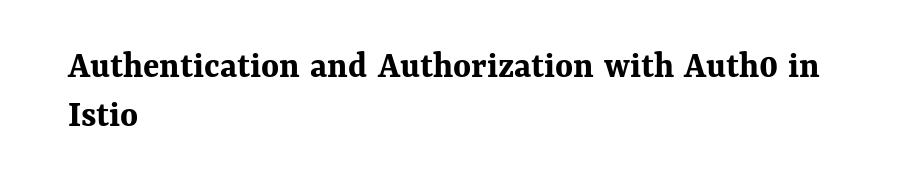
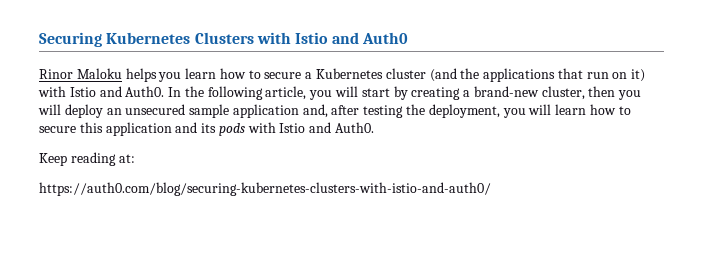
- Authentication and Authorization with Auth0 in Istio
+ Securing Kubernetes Clusters with Istio and Auth0
+ Rinor Maloku helps you learn how to secure a Kubernetes cluster (and the applications that run on it) with Istio and Auth0. In the following article, you will start by creating a brand-new cluster, then you will deploy an unsecured sample application and, after testing the deployment, you will learn how to secure this application and its pods with Istio and Auth0.
+ Keep reading at:
+ https://auth0.com/blog/securing-kubernetes-clusters-with-istio-and-auth0/

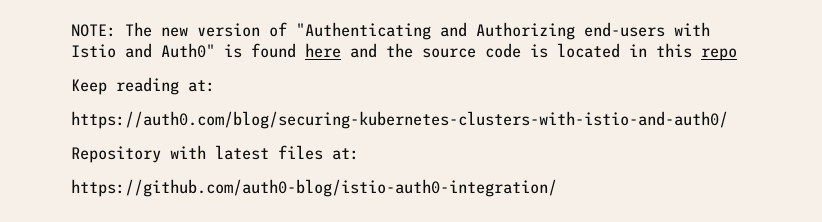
- Securing Kubernetes Clusters with Istio and Auth0
- Rinor Maloku helps you learn how to secure a Kubernetes cluster (and the applications that run on it) with Istio and Auth0. In the following article, you will start by creating a brand-new cluster, then you will deploy an unsecured sample application and, after testing the deployment, you will learn how to secure this application and its pods with Istio and Auth0.
+ NOTE: The new version of "Authenticating and Authorizing end-users with Istio and Auth0" is found here and the source code is located in this repo
  Keep reading at:
  https://auth0.com/blog/securing-kubernetes-clusters-with-istio-and-auth0/
+ Repository with latest files at:
+ https://github.com/auth0-blog/istio-auth0-integration/

